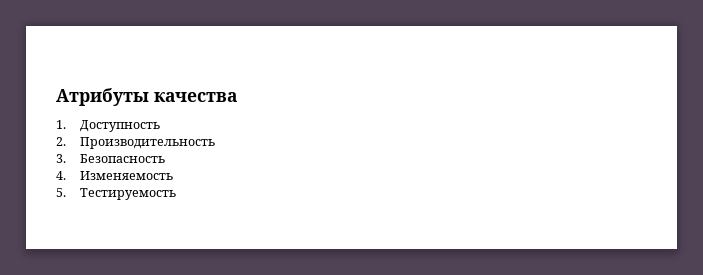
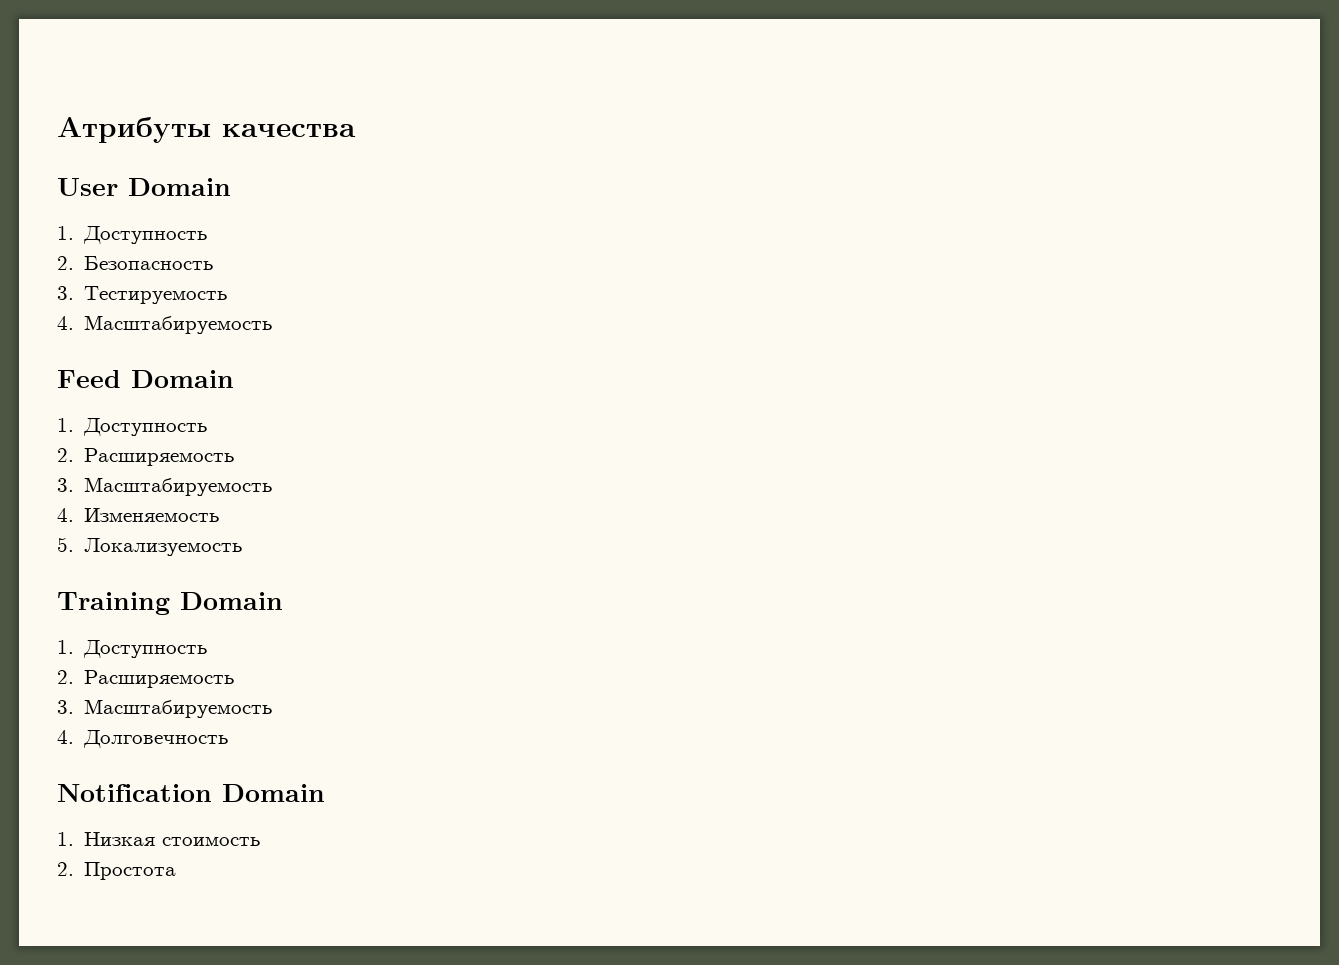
+ User Domain
  1. Доступность
- 2. Производительность
- 3. Безопасность
+ 2. Безопасность
+ 3. Тестируемость
+ 4. Масштабируемость
+ Feed Domain
+ 1. Доступность
+ 2. Расширяемость
+ 3. Масштабируемость
  4. Изменяемость
- 5. Тестируемость
+ 5. Локализуемость
+ Training Domain
+ 1. Доступность
+ 2. Расширяемость
+ 3. Масштабируемость
+ 4. Долговечность
+ Notification Domain
+ 1. Низкая стоимость
+ 2. Простота

